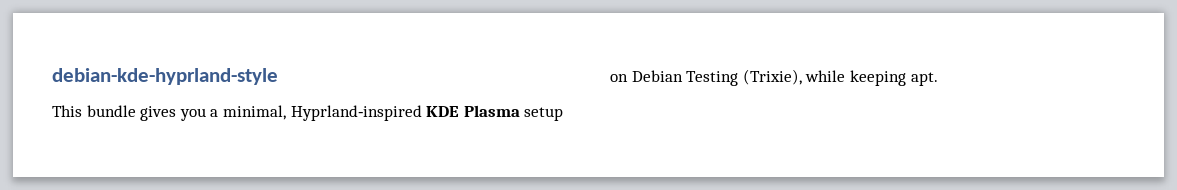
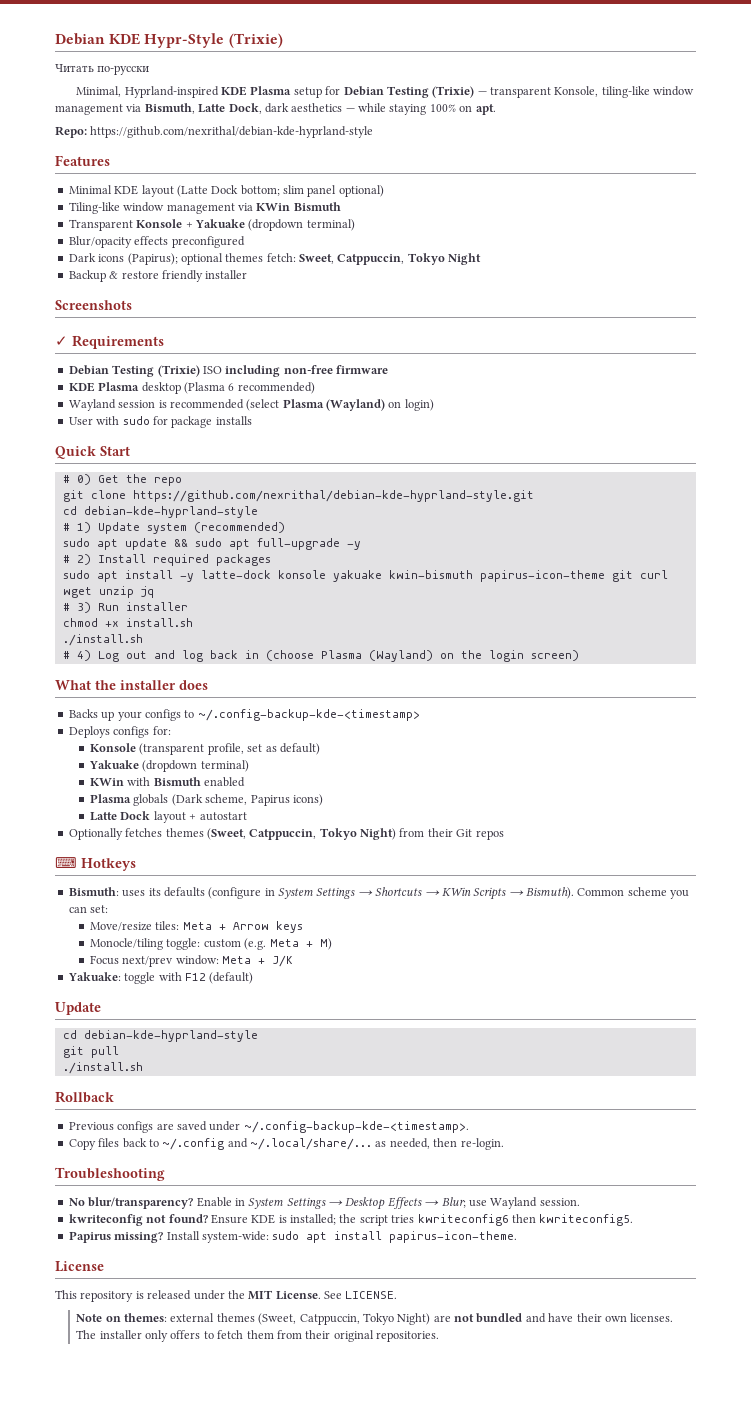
- debian-kde-hyprland-style
- This bundle gives you a minimal, Hyprland‑inspired KDE Plasma setup on Debian Testing (Trixie), while keeping apt.
+ Debian KDE Hypr‑Style (Trixie)
+ Читать по‑русски
+ Minimal, Hyprland‑inspired KDE Plasma setup for Debian Testing (Trixie) — transparent Konsole, tiling‑like window management via Bismuth, Latte Dock, dark aesthetics — while staying 100% on apt.
+ Repo: https://github.com/nexrithal/debian-kde-hyprland-style
+ Features
+ Minimal KDE layout (Latte Dock bottom; slim panel optional)
+ Tiling‑like window management via KWin Bismuth
+ Transparent Konsole + Yakuake (dropdown terminal)
+ Blur/opacity effects preconfigured
+ Dark icons (Papirus); optional themes fetch: Sweet, Catppuccin, Tokyo Night
+ Backup & restore friendly installer
+ Screenshots
+ ✓ Requirements
+ Debian Testing (Trixie) ISO including non‑free firmware
+ KDE Plasma desktop (Plasma 6 recommended)
+ Wayland session is recommended (select Plasma (Wayland) on login)
+ User with sudo for package installs
+ Quick Start
+ # 0) Get the repo
+ git clone https://github.com/nexrithal/debian-kde-hyprland-style.git
+ cd debian-kde-hyprland-style
+ # 1) Update system (recommended)
+ sudo apt update && sudo apt full-upgrade -y
+ # 2) Install required packages
+ sudo apt install -y latte-dock konsole yakuake kwin-bismuth papirus-icon-theme git curl wget unzip jq
+ # 3) Run installer
+ chmod +x install.sh
+ ./install.sh
+ # 4) Log out and log back in (choose Plasma (Wayland) on the login screen)
+ What the installer does
+ Backs up your configs to ~/.config-backup-kde-<timestamp>
+ Deploys configs for:
+ Konsole (transparent profile, set as default)
+ Yakuake (dropdown terminal)
+ KWin with Bismuth enabled
+ Plasma globals (Dark scheme, Papirus icons)
+ Latte Dock layout + autostart
+ Optionally fetches themes (Sweet, Catppuccin, Tokyo Night) from their Git repos
+ ⌨ Hotkeys
+ Bismuth: uses its defaults (configure in System Settings → Shortcuts → KWin Scripts → Bismuth). Common scheme you can set:
+ Move/resize tiles: Meta + Arrow keys
+ Monocle/tiling toggle: custom (e.g. Meta + M)
+ Focus next/prev window: Meta + J/K
+ Yakuake: toggle with F12 (default)
+ Update
+ cd debian-kde-hyprland-style
+ git pull
+ ./install.sh
+ Rollback
+ Previous configs are saved under ~/.config-backup-kde-<timestamp>.
+ Copy files back to ~/.config and ~/.local/share/... as needed, then re‑login.
+ Troubleshooting
+ No blur/transparency? Enable in System Settings → Desktop Effects → Blur; use Wayland session.
+ kwriteconfig not found? Ensure KDE is installed; the script tries kwriteconfig6 then kwriteconfig5.
+ Papirus missing? Install system‑wide: sudo apt install papirus-icon-theme.
+ License
+ This repository is released under the MIT License. See LICENSE.
+ Note on themes: external themes (Sweet, Catppuccin, Tokyo Night) are not bundled and have their own licenses. The installer only offers to fetch them from their original repositories.

